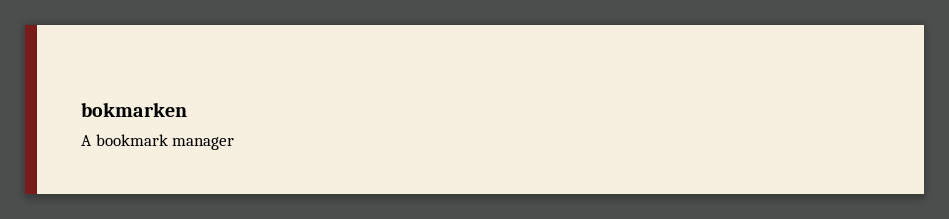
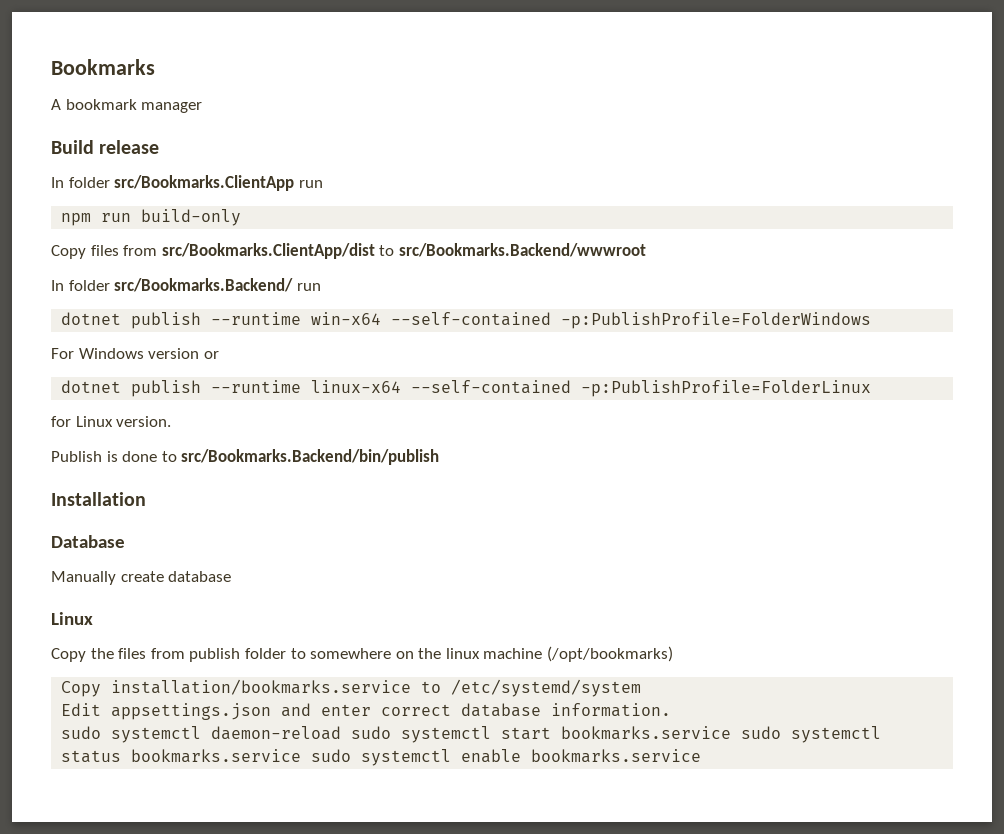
- bokmarken
+ Bookmarks
+ Build release
+ In folder src/Bookmarks.ClientApp run
+ npm run build-only
+ Copy files from src/Bookmarks.ClientApp/dist to src/Bookmarks.Backend/wwwroot
+ In folder src/Bookmarks.Backend/ run
+ dotnet publish --runtime win-x64 --self-contained -p:PublishProfile=FolderWindows
+ For Windows version or
+ dotnet publish --runtime linux-x64 --self-contained -p:PublishProfile=FolderLinux
+ for Linux version.
+ Publish is done to src/Bookmarks.Backend/bin/publish
+ Installation
+ Database
+ Manually create database
+ Linux
+ Copy the files from publish folder to somewhere on the linux machine (/opt/bookmarks)
+ Copy installation/bookmarks.service to /etc/systemd/system
+ Edit appsettings.json and enter correct database information.
+ sudo systemctl daemon-reload sudo systemctl start bookmarks.service sudo systemctl status bookmarks.service sudo systemctl enable bookmarks.service

